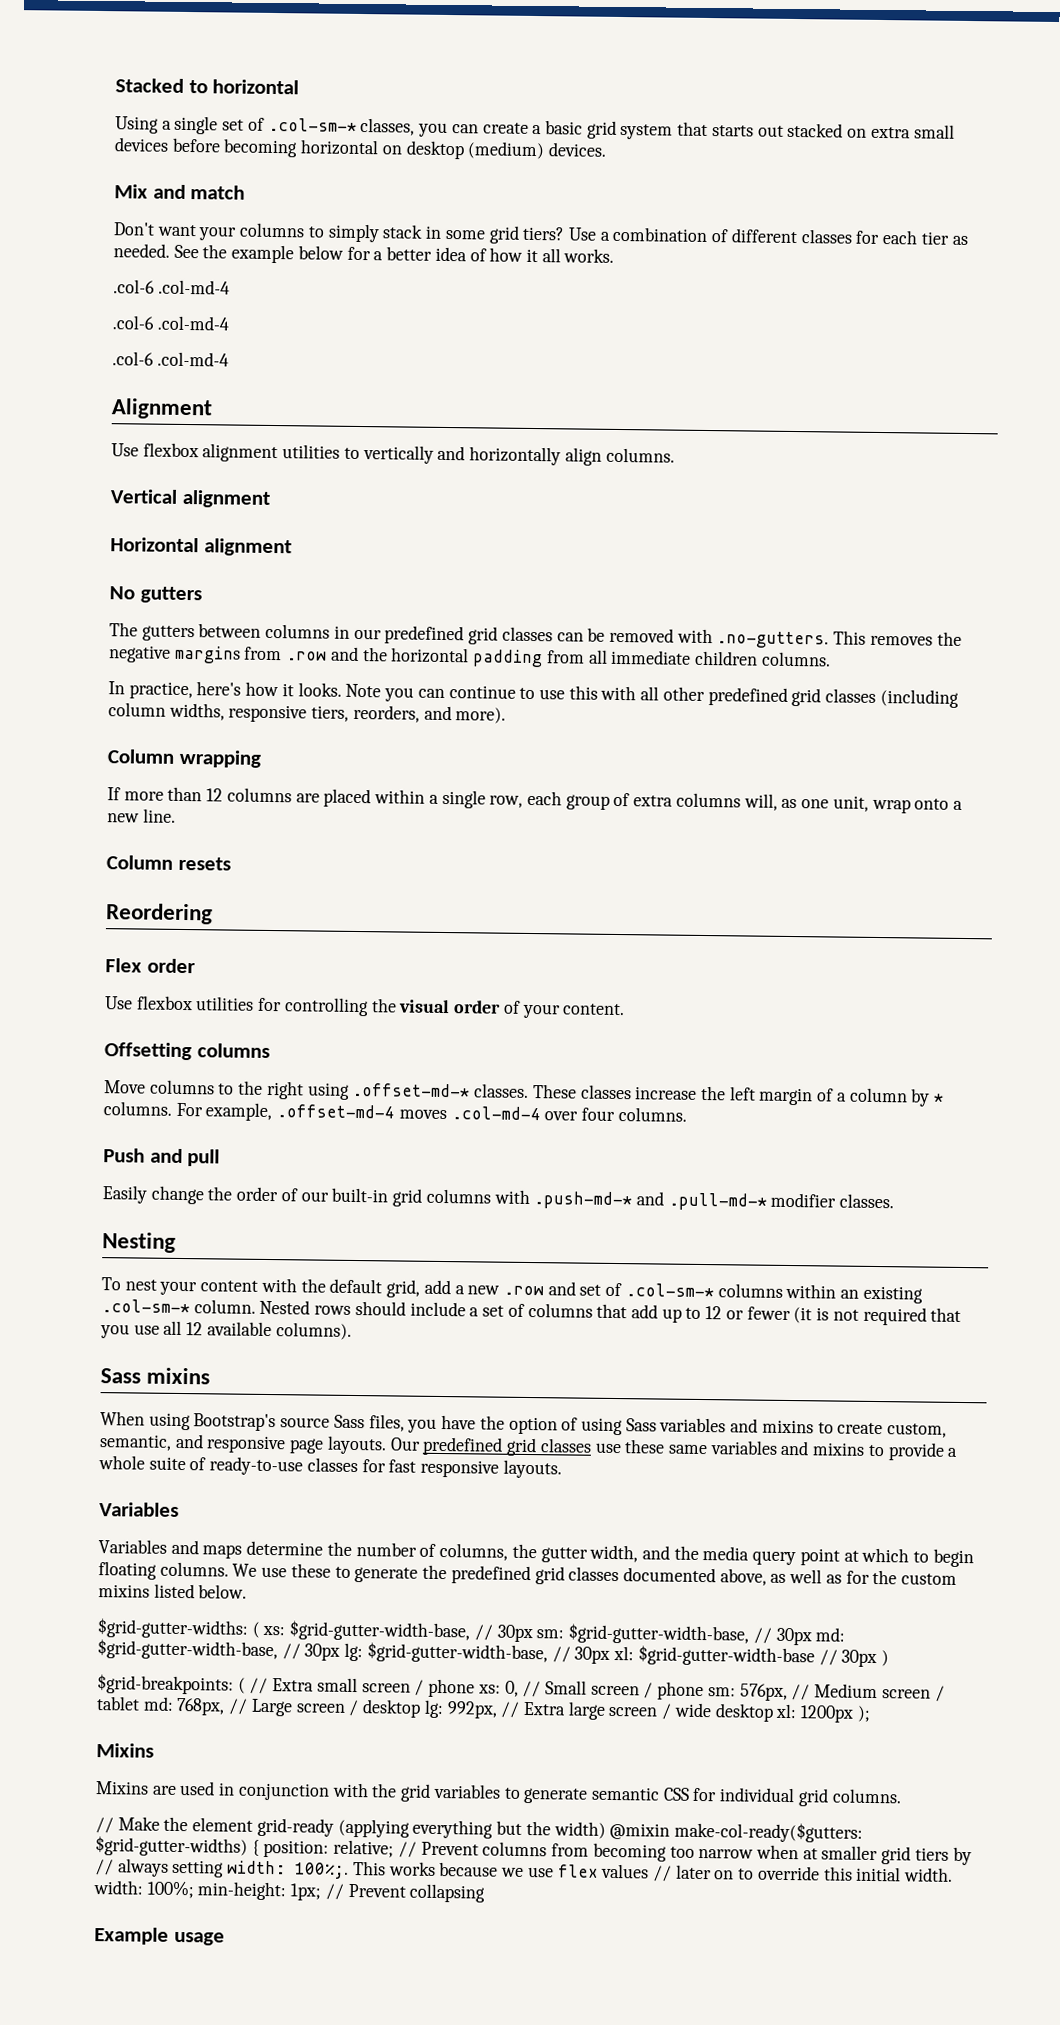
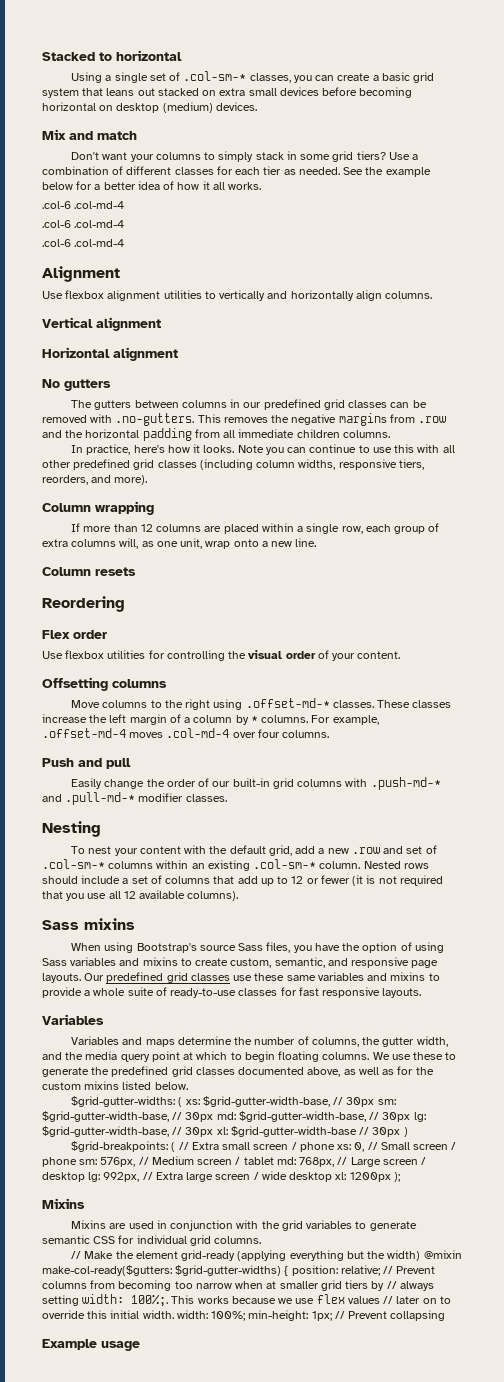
- Using a single set of .col-sm-* classes, you can create a basic grid system that starts out stacked on extra small devices before becoming horizontal on desktop (medium) devices.
+ Using a single set of .col-sm-* classes, you can create a basic grid system that leans out stacked on extra small devices before becoming horizontal on desktop (medium) devices.

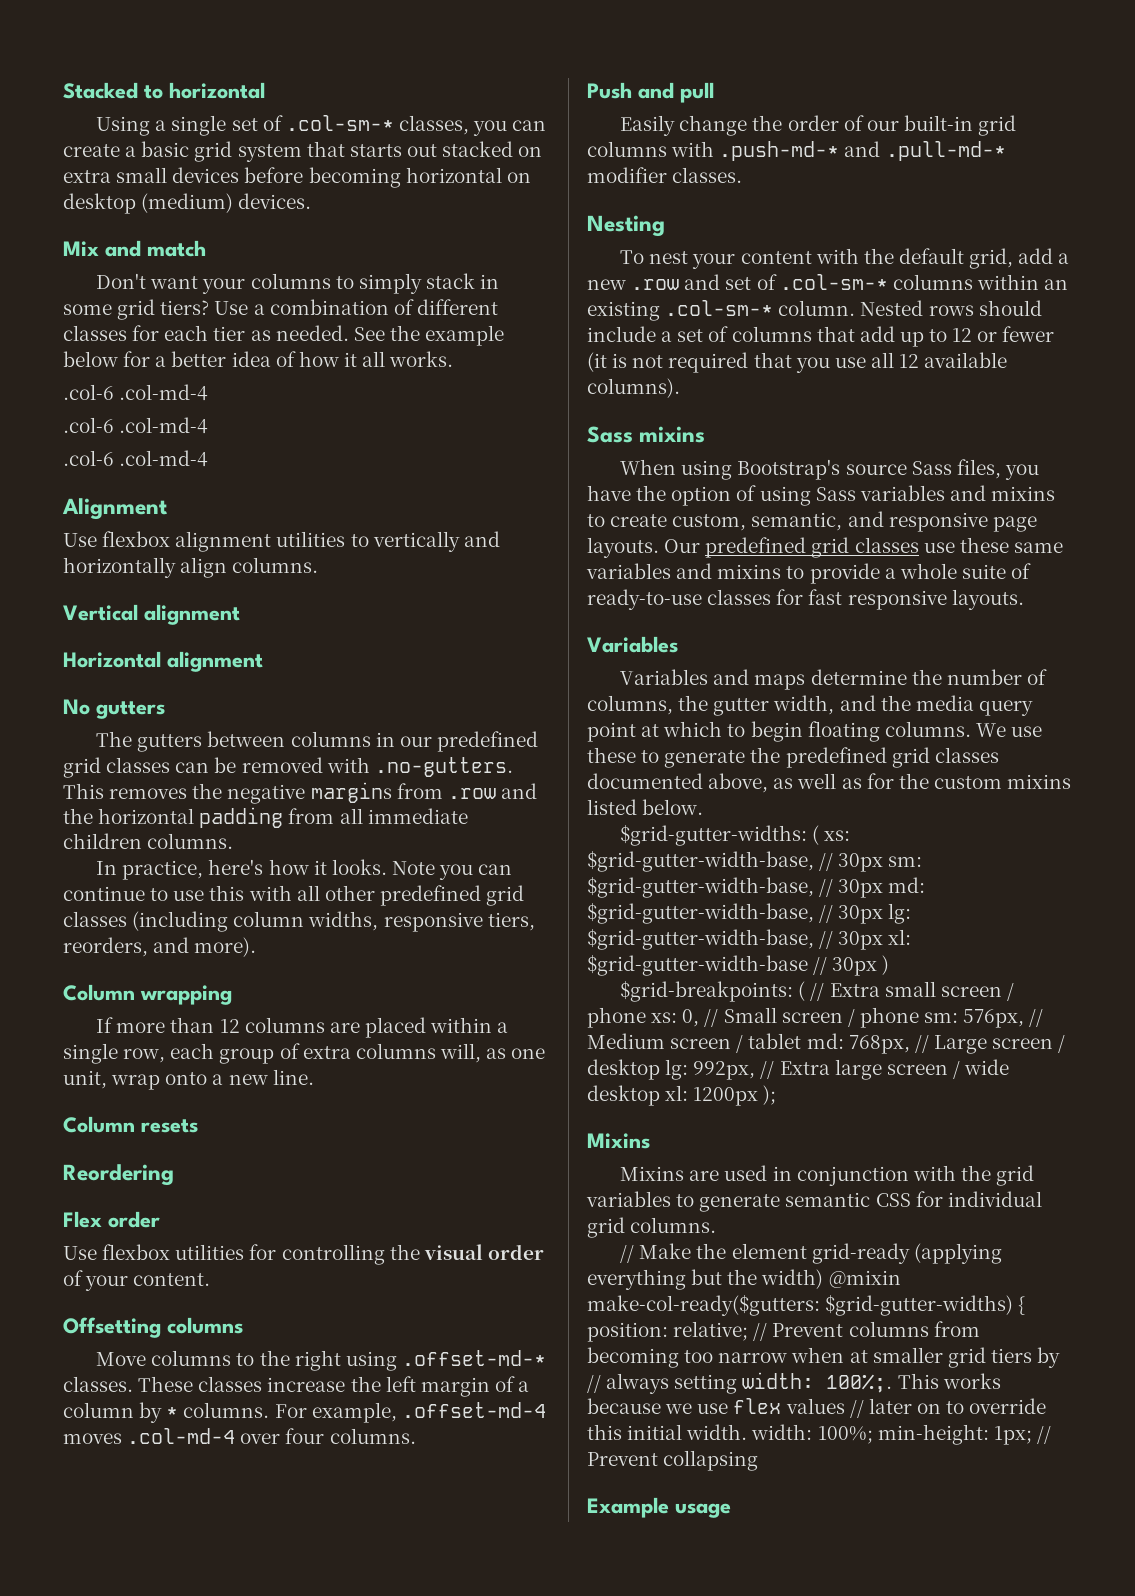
- Using a single set of .col-sm-* classes, you can create a basic grid system that leans out stacked on extra small devices before becoming horizontal on desktop (medium) devices.
+ Using a single set of .col-sm-* classes, you can create a basic grid system that starts out stacked on extra small devices before becoming horizontal on desktop (medium) devices.

